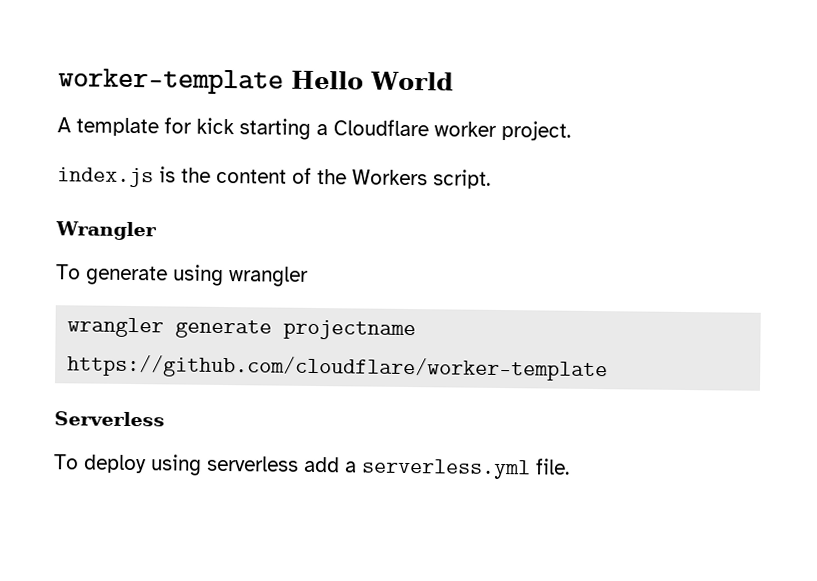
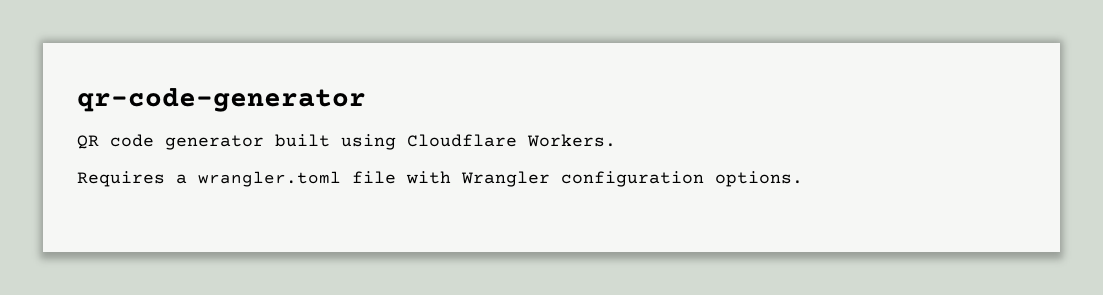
- worker-template Hello World
- A template for kick starting a Cloudflare worker project.
- index.js is the content of the Workers script.
- Wrangler
- To generate using wrangler
- wrangler generate projectname https://github.com/cloudflare/worker-template
- Serverless
- To deploy using serverless add a serverless.yml file.
+ qr-code-generator
+ QR code generator built using Cloudflare Workers.
+ Requires a wrangler.toml file with Wrangler configuration options.

